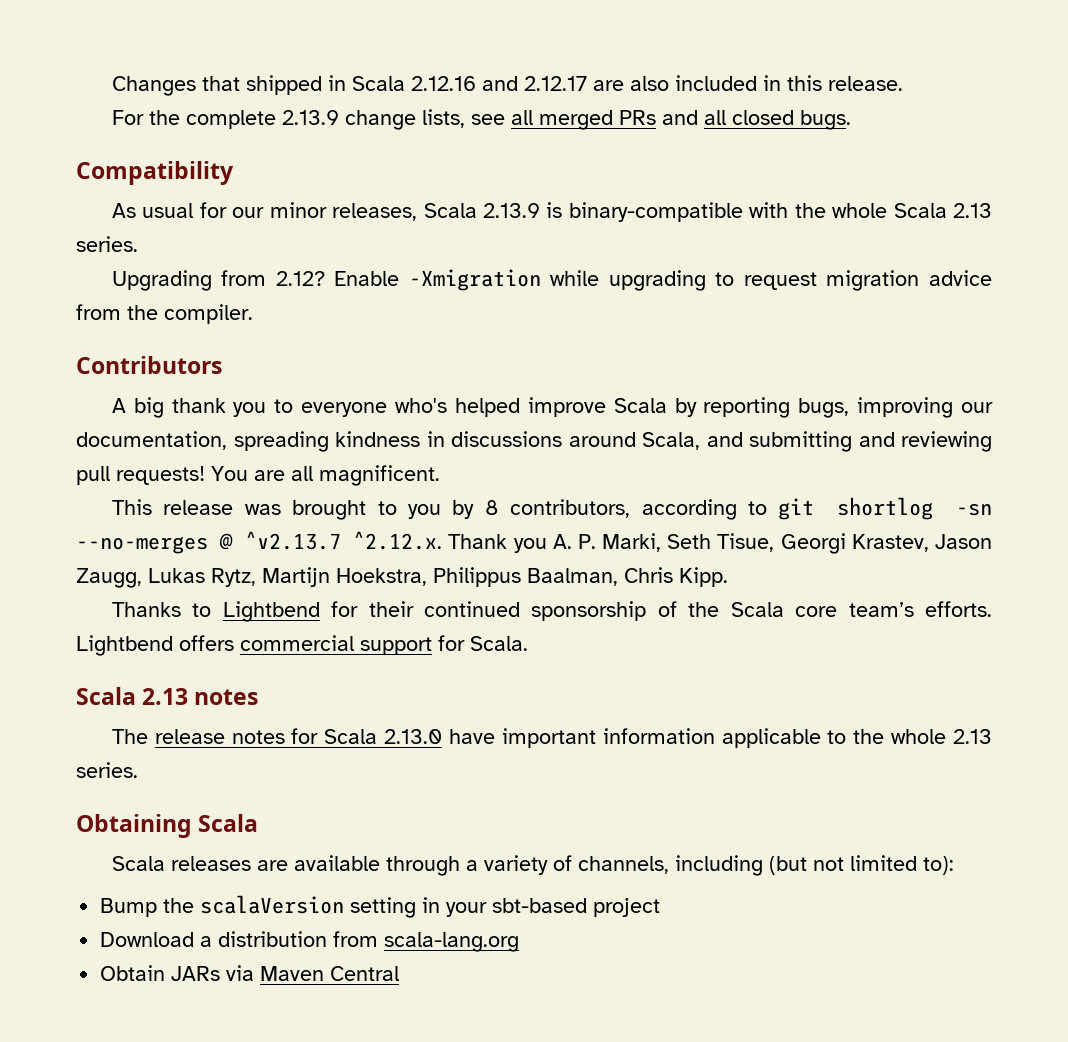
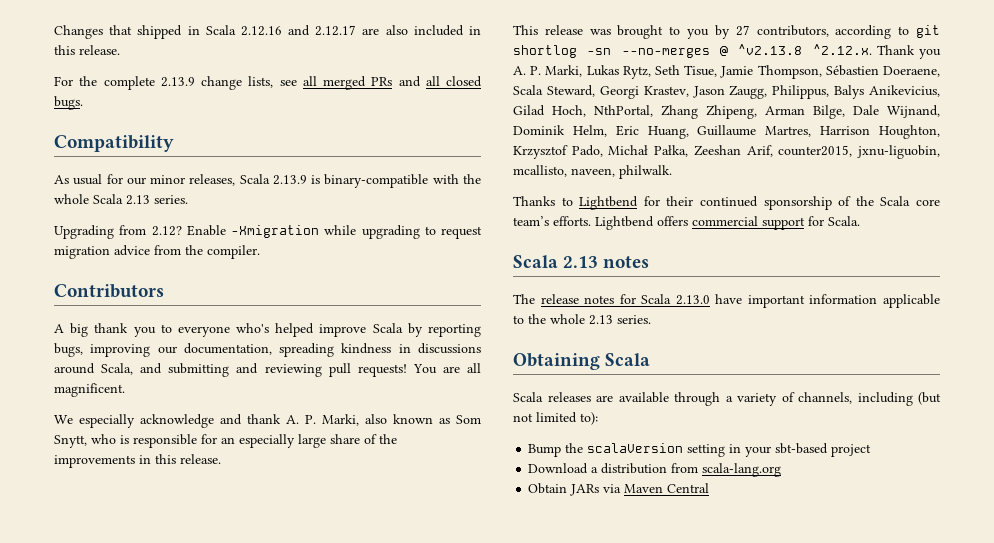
+ We especially acknowledge and thank A. P. Marki, also known as Som Snytt, who is responsible for an especially large share of the improvements in this release.
- This release was brought to you by 8 contributors, according to git shortlog -sn --no-merges @ ^v2.13.7 ^2.12.x. Thank you A. P. Marki, Seth Tisue, Georgi Krastev, Jason Zaugg, Lukas Rytz, Martijn Hoekstra, Philippus Baalman, Chris Kipp.
+ This release was brought to you by 27 contributors, according to git shortlog -sn --no-merges @ ^v2.13.8 ^2.12.x. Thank you A. P. Marki, Lukas Rytz, Seth Tisue, Jamie Thompson, Sébastien Doeraene, Scala Steward, Georgi Krastev, Jason Zaugg, Philippus, Balys Anikevicius, Gilad Hoch, NthPortal, Zhang Zhipeng, Arman Bilge, Dale Wijnand, Dominik Helm, Eric Huang, Guillaume Martres, Harrison Houghton, Krzysztof Pado, Michał Pałka, Zeeshan Arif, counter2015, jxnu-liguobin, mcallisto, naveen, philwalk.

